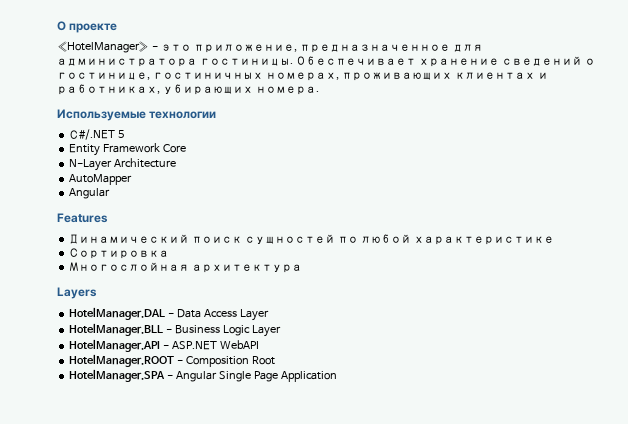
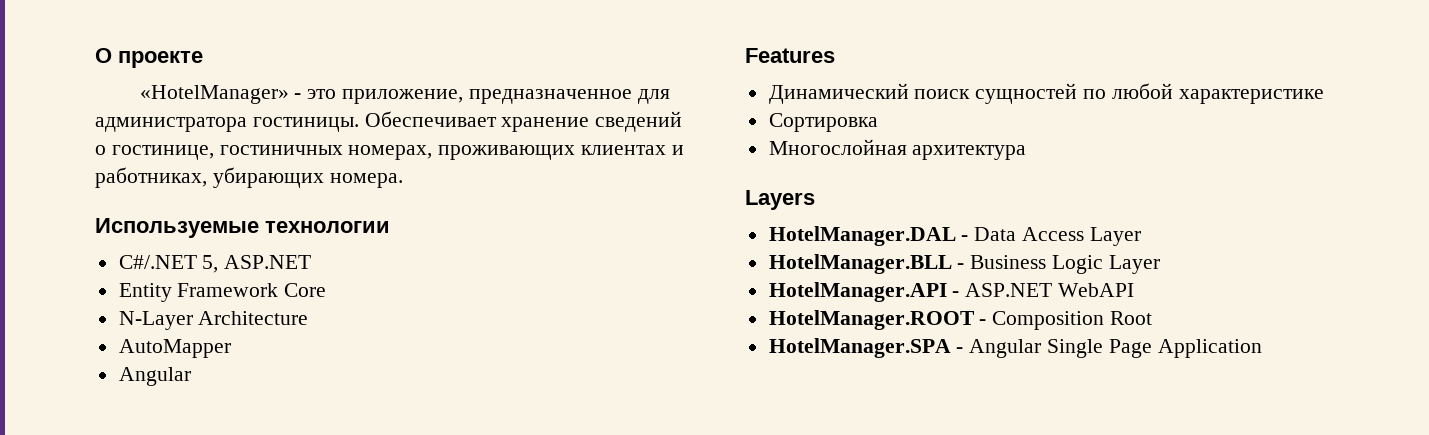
- С#/.NET 5
+ С#/.NET 5, ASP.NET

